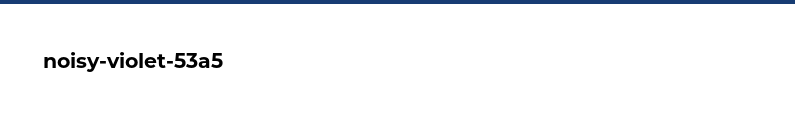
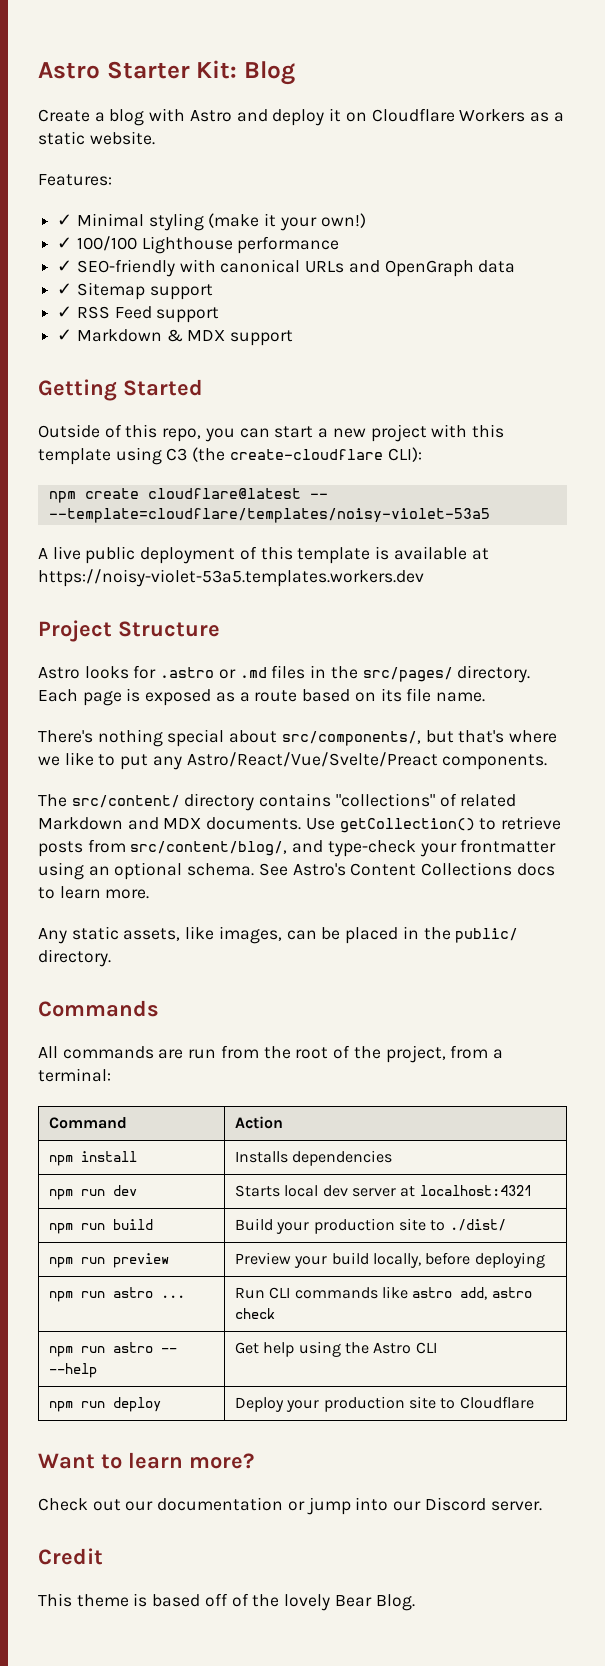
- noisy-violet-53a5
+ Astro Starter Kit: Blog
+ Create a blog with Astro and deploy it on Cloudflare Workers as a static website.
+ Features:
+ ✓ Minimal styling (make it your own!)
+ ✓ 100/100 Lighthouse performance
+ ✓ SEO-friendly with canonical URLs and OpenGraph data
+ ✓ Sitemap support
+ ✓ RSS Feed support
+ ✓ Markdown & MDX support
+ Getting Started
+ Outside of this repo, you can start a new project with this template using C3 (the create-cloudflare CLI):
+ npm create cloudflare@latest -- --template=cloudflare/templates/noisy-violet-53a5
+ A live public deployment of this template is available at https://noisy-violet-53a5.templates.workers.dev
+ Project Structure
+ Astro looks for .astro or .md files in the src/pages/ directory. Each page is exposed as a route based on its file name.
+ There's nothing special about src/components/, but that's where we like to put any Astro/React/Vue/Svelte/Preact components.
+ The src/content/ directory contains "collections" of related Markdown and MDX documents. Use getCollection() to retrieve posts from src/content/blog/, and type-check your frontmatter using an optional schema. See Astro's Content Collections docs to learn more.
+ Any static assets, like images, can be placed in the public/ directory.
+ Commands
+ All commands are run from the root of the project, from a terminal:
+ Command | Action
+ npm install | Installs dependencies
+ npm run dev | Starts local dev server at localhost:4321
+ npm run build | Build your production site to ./dist/
+ npm run preview | Preview your build locally, before deploying
+ npm run astro ... | Run CLI commands like astro add, astro check
+ npm run astro -- --help | Get help using the Astro CLI
+ npm run deploy | Deploy your production site to Cloudflare
+ Want to learn more?
+ Check out our documentation or jump into our Discord server.
+ Credit
+ This theme is based off of the lovely Bear Blog.

